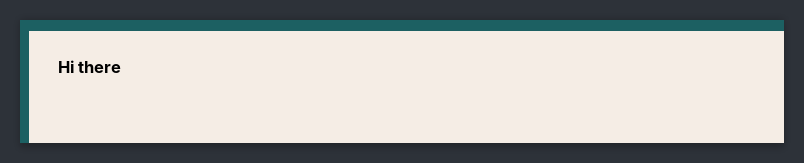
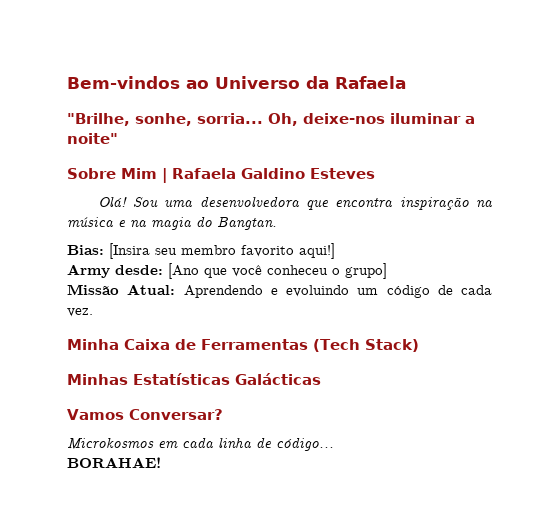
- Hi there
+ Bem-vindos ao Universo da Rafaela
+ "Brilhe, sonhe, sorria... Oh, deixe-nos iluminar a noite"
+ Sobre Mim | Rafaela Galdino Esteves
+ Olá! Sou uma desenvolvedora que encontra inspiração na música e na magia do Bangtan.
+ Bias: [Insira seu membro favorito aqui!]
+ Army desde: [Ano que você conheceu o grupo]
+ Missão Atual: Aprendendo e evoluindo um código de cada vez.
+ Minha Caixa de Ferramentas (Tech Stack)
+ Minhas Estatísticas Galácticas
+ Vamos Conversar?
+ Microkosmos em cada linha de código...
+ BORAHAE!

